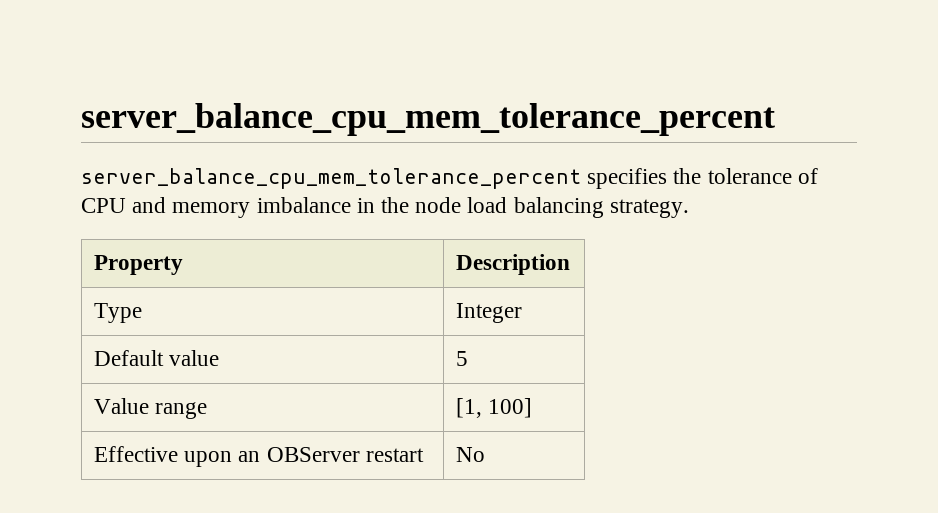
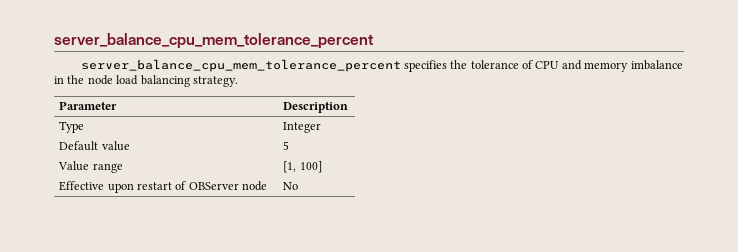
- Property | Description
+ Parameter | Description
- Effective upon an OBServer restart | No
+ Effective upon restart of OBServer node | No

